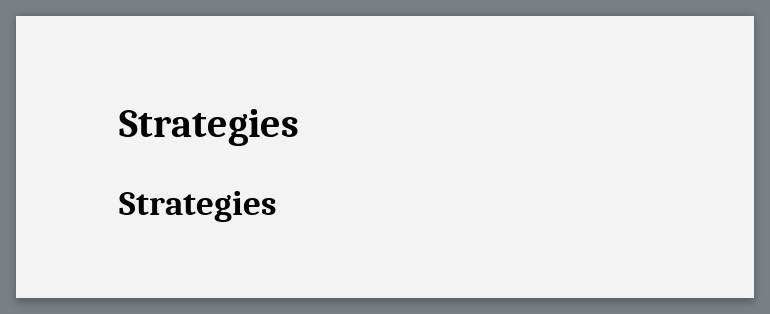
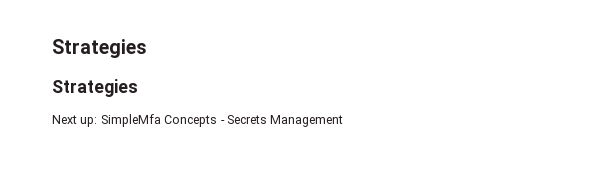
+ Next up: SimpleMfa Concepts - Secrets Management

